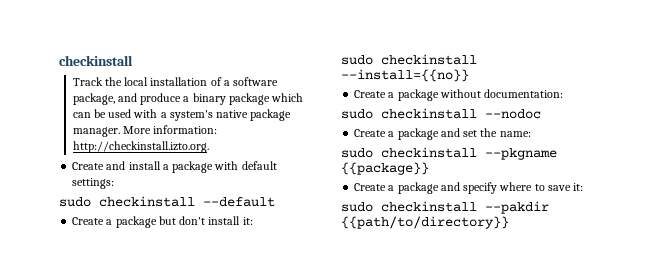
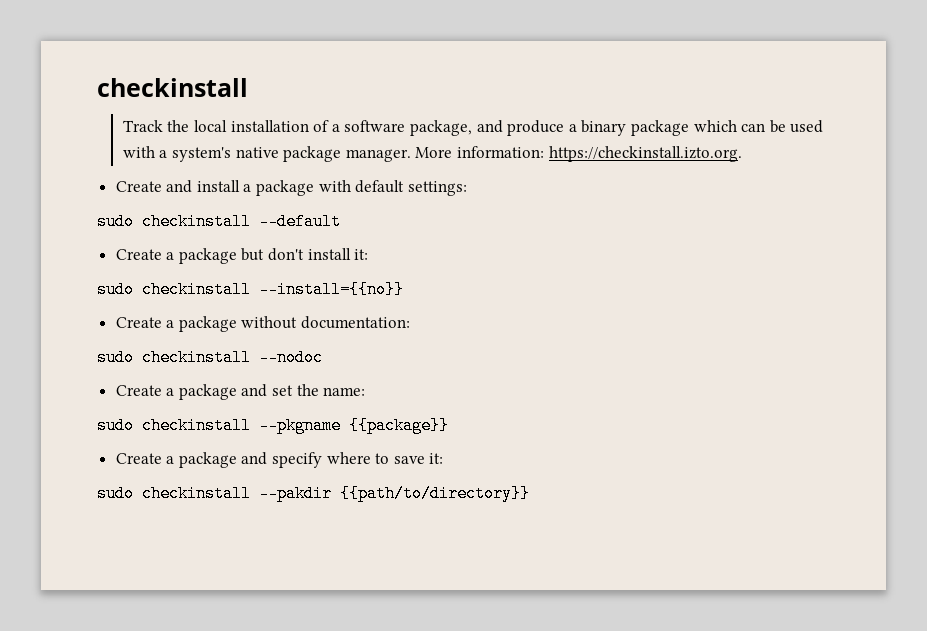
- More information: http://checkinstall.izto.org.
+ More information: https://checkinstall.izto.org.

